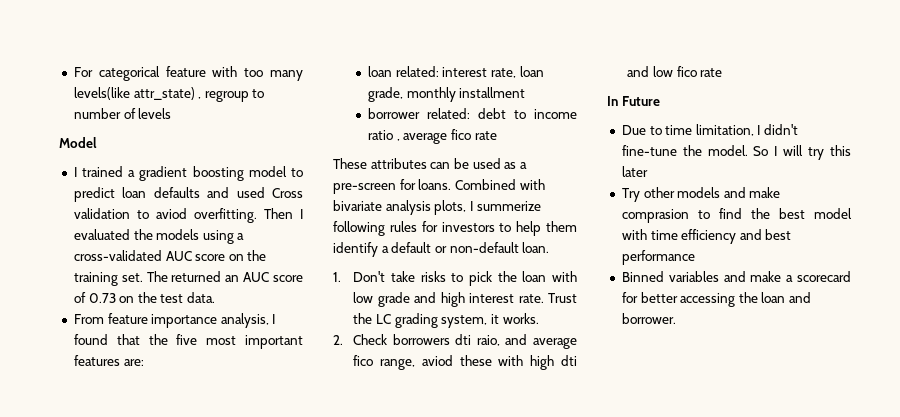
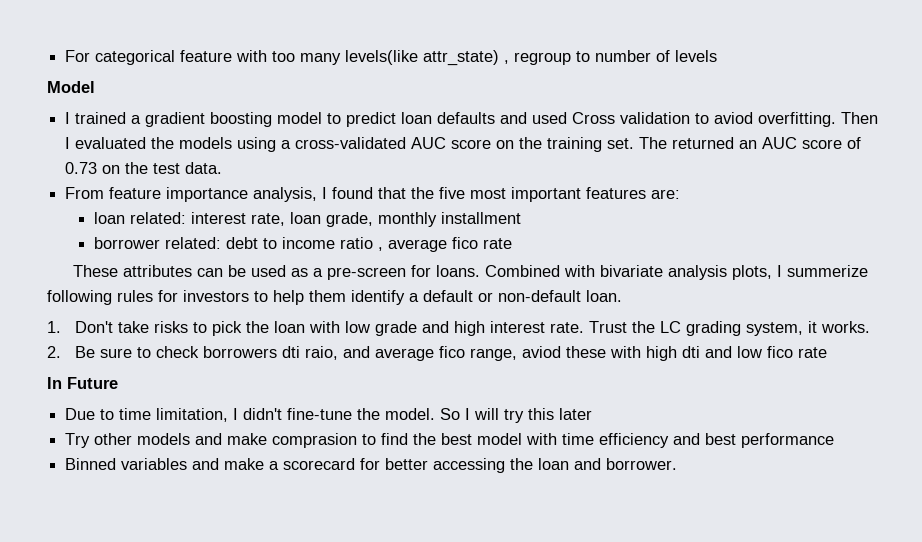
- 2. Check borrowers dti raio, and average fico range, aviod these with high dti and low fico rate
+ 2. Be sure to check borrowers dti raio, and average fico range, aviod these with high dti and low fico rate

